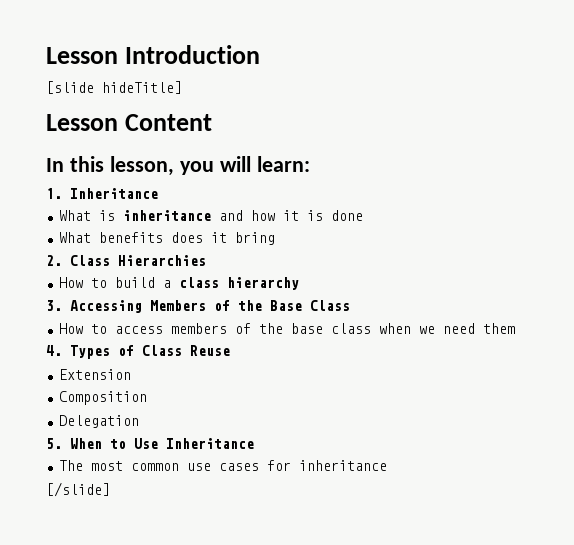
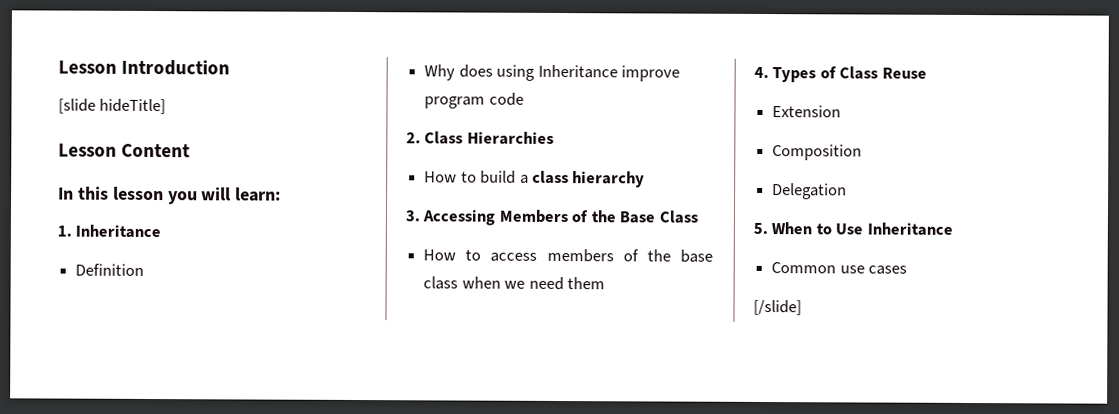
- In this lesson, you will learn:
+ In this lesson you will learn:
- What is inheritance and how it is done
- What benefits does it bring
+ Definition
+ Why does using Inheritance improve program code
- The most common use cases for inheritance
+ Common use cases

